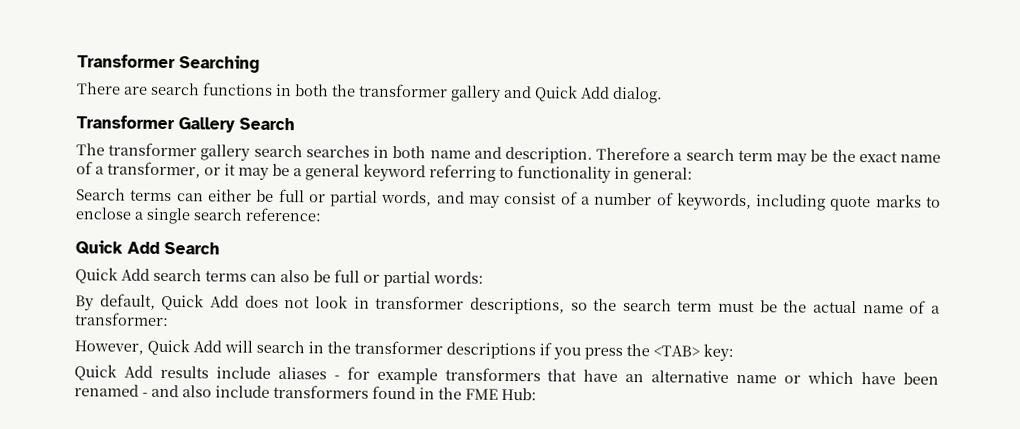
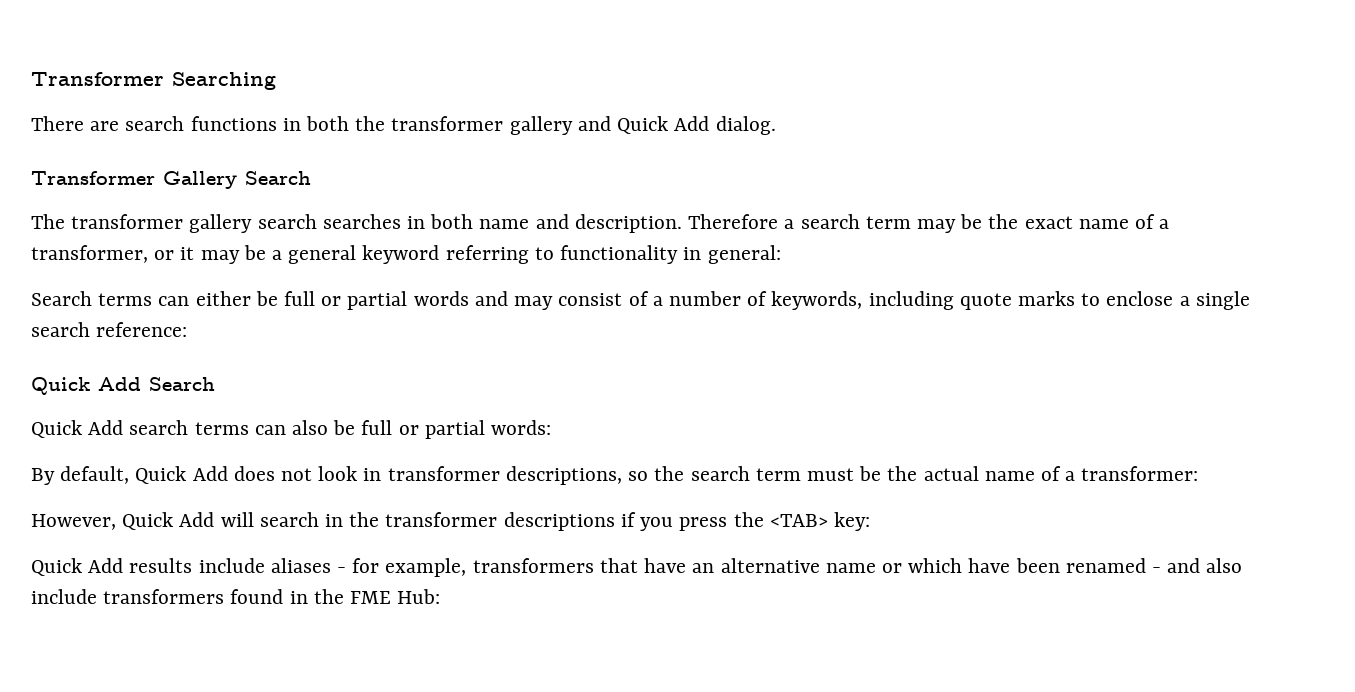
- Search terms can either be full or partial words, and may consist of a number of keywords, including quote marks to enclose a single search reference:
+ Search terms can either be full or partial words and may consist of a number of keywords, including quote marks to enclose a single search reference:
- Quick Add results include aliases - for example transformers that have an alternative name or which have been renamed - and also include transformers found in the FME Hub:
+ Quick Add results include aliases - for example, transformers that have an alternative name or which have been renamed - and also include transformers found in the FME Hub:

